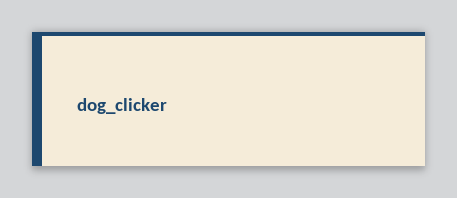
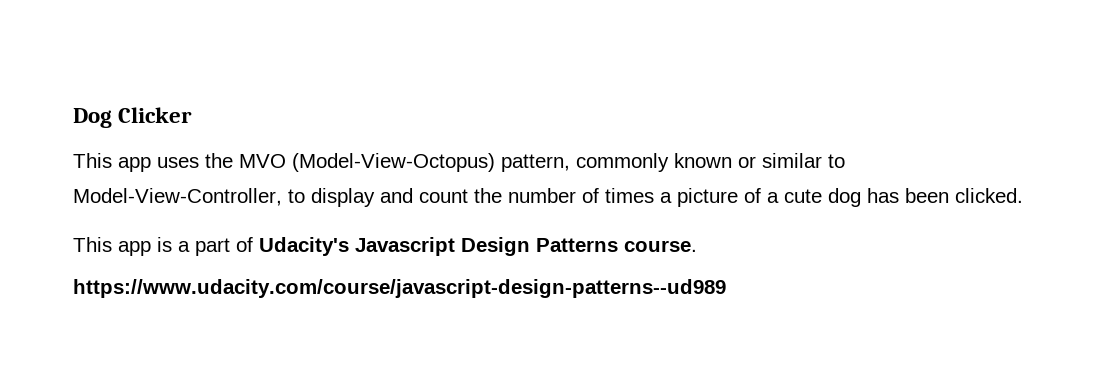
- dog_clicker
+ Dog Clicker
+ This app uses the MVO (Model-View-Octopus) pattern, commonly known or similar to Model-View-Controller, to display and count the number of times a picture of a cute dog has been clicked.
+ This app is a part of Udacity's Javascript Design Patterns course.
+ https://www.udacity.com/course/javascript-design-patterns--ud989

